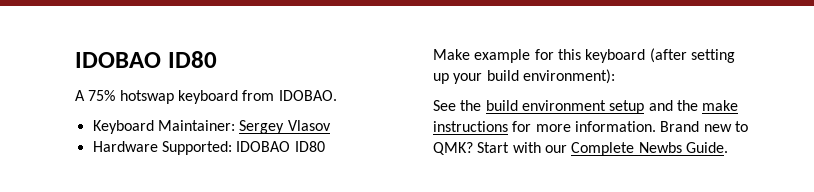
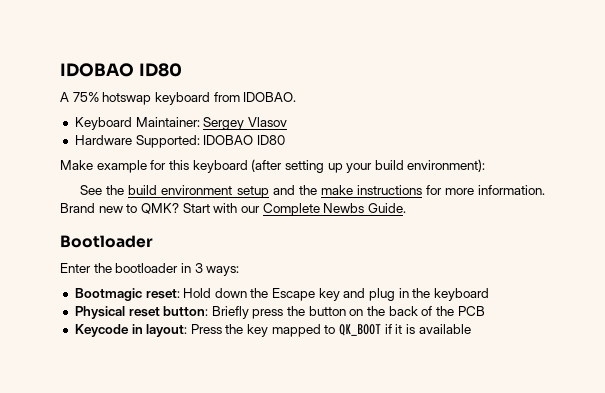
+ Bootloader
+ Enter the bootloader in 3 ways:
+ Bootmagic reset: Hold down the Escape key and plug in the keyboard
+ Physical reset button: Briefly press the button on the back of the PCB
+ Keycode in layout: Press the key mapped to QK_BOOT if it is available

